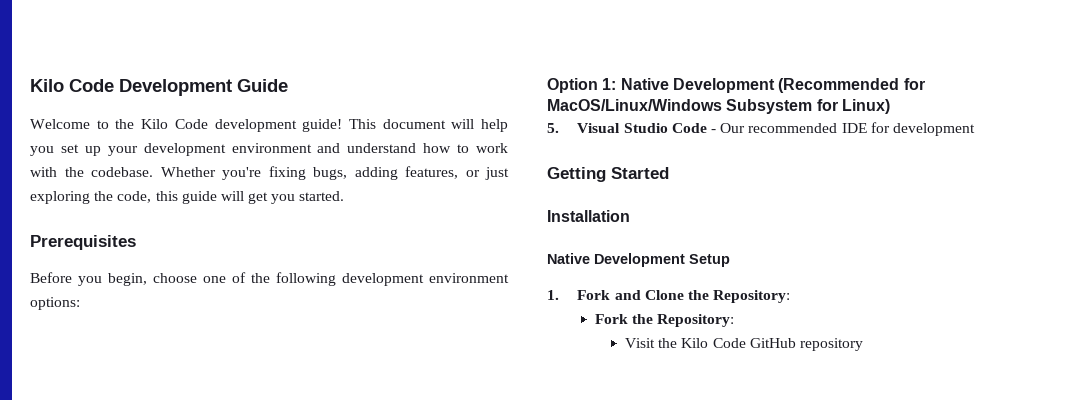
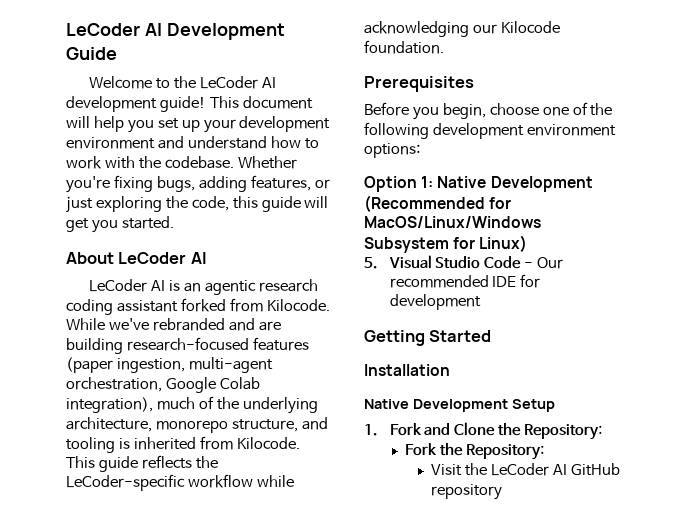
- Kilo Code Development Guide
+ LeCoder AI Development Guide
- Welcome to the Kilo Code development guide!
+ Welcome to the LeCoder AI development guide!
+ About LeCoder AI
+ LeCoder AI is an agentic research coding assistant forked from Kilocode. While we've rebranded and are building research-focused features (paper ingestion, multi-agent orchestration, Google Colab integration), much of the underlying architecture, monorepo structure, and tooling is inherited from Kilocode. This guide reflects the LeCoder-specific workflow while acknowledging our Kilocode foundation.
- Visit the Kilo Code GitHub repository
+ Visit the LeCoder AI GitHub repository

